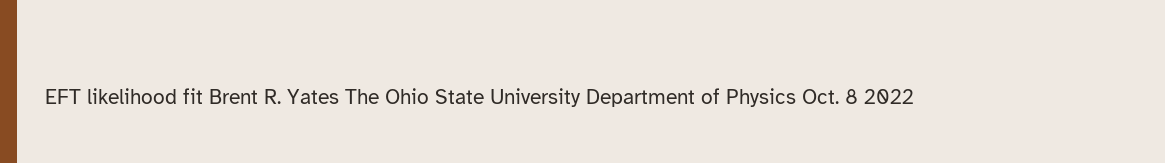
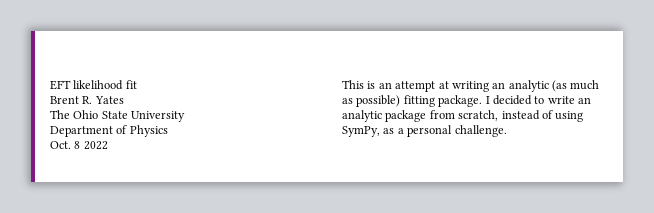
- EFT likelihood fit Brent R. Yates The Ohio State University Department of Physics Oct. 8 2022
+ EFT likelihood fit
+ Brent R. Yates
+ The Ohio State University
+ Department of Physics
+ Oct. 8 2022
+ This is an attempt at writing an analytic (as much as possible) fitting package. I decided to write an analytic package from scratch, instead of using SymPy, as a personal challenge.

